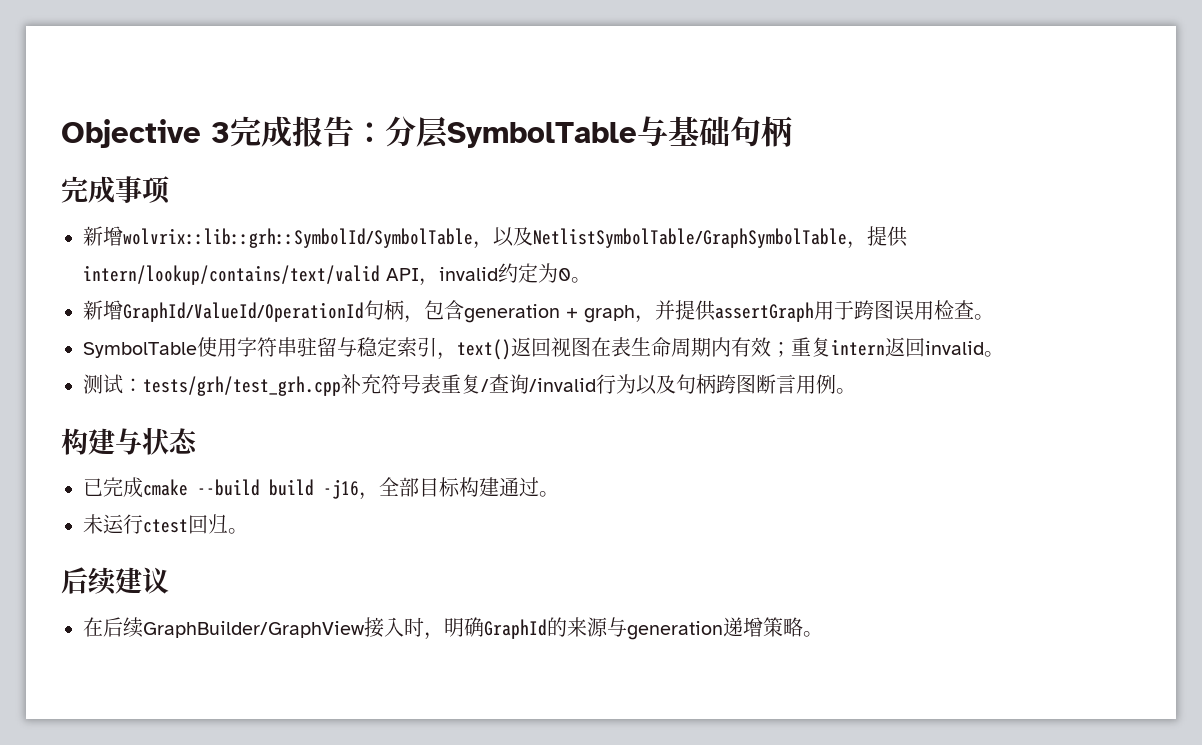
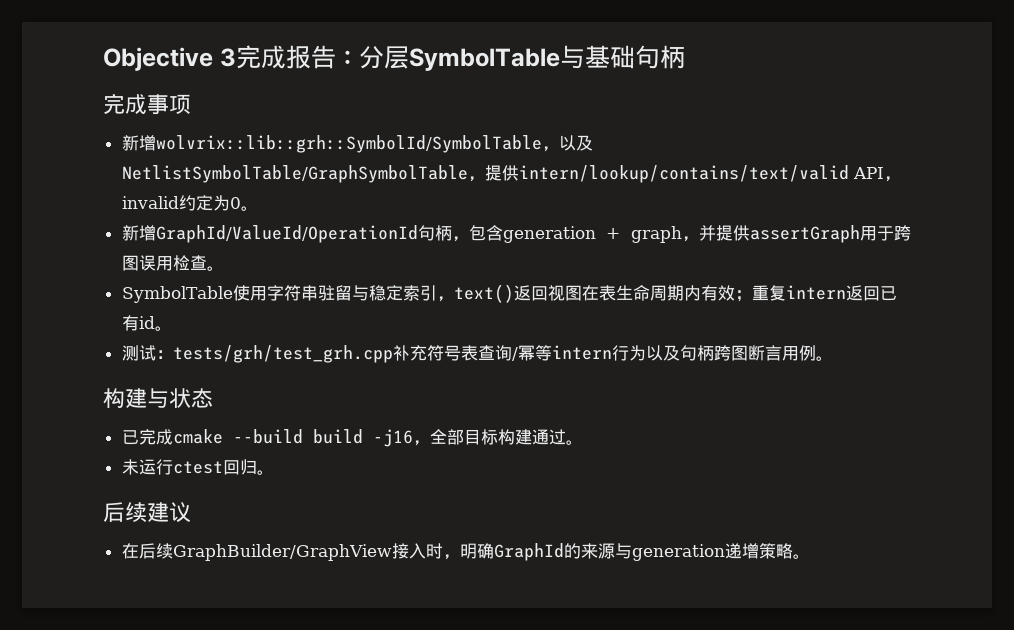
- SymbolTable使用字符串驻留与稳定索引，text()返回视图在表生命周期内有效；重复intern返回invalid。
+ SymbolTable使用字符串驻留与稳定索引，text()返回视图在表生命周期内有效；重复intern返回已有id。
- 测试：tests/grh/test_grh.cpp补充符号表重复/查询/invalid行为以及句柄跨图断言用例。
+ 测试：tests/grh/test_grh.cpp补充符号表查询/幂等intern行为以及句柄跨图断言用例。

